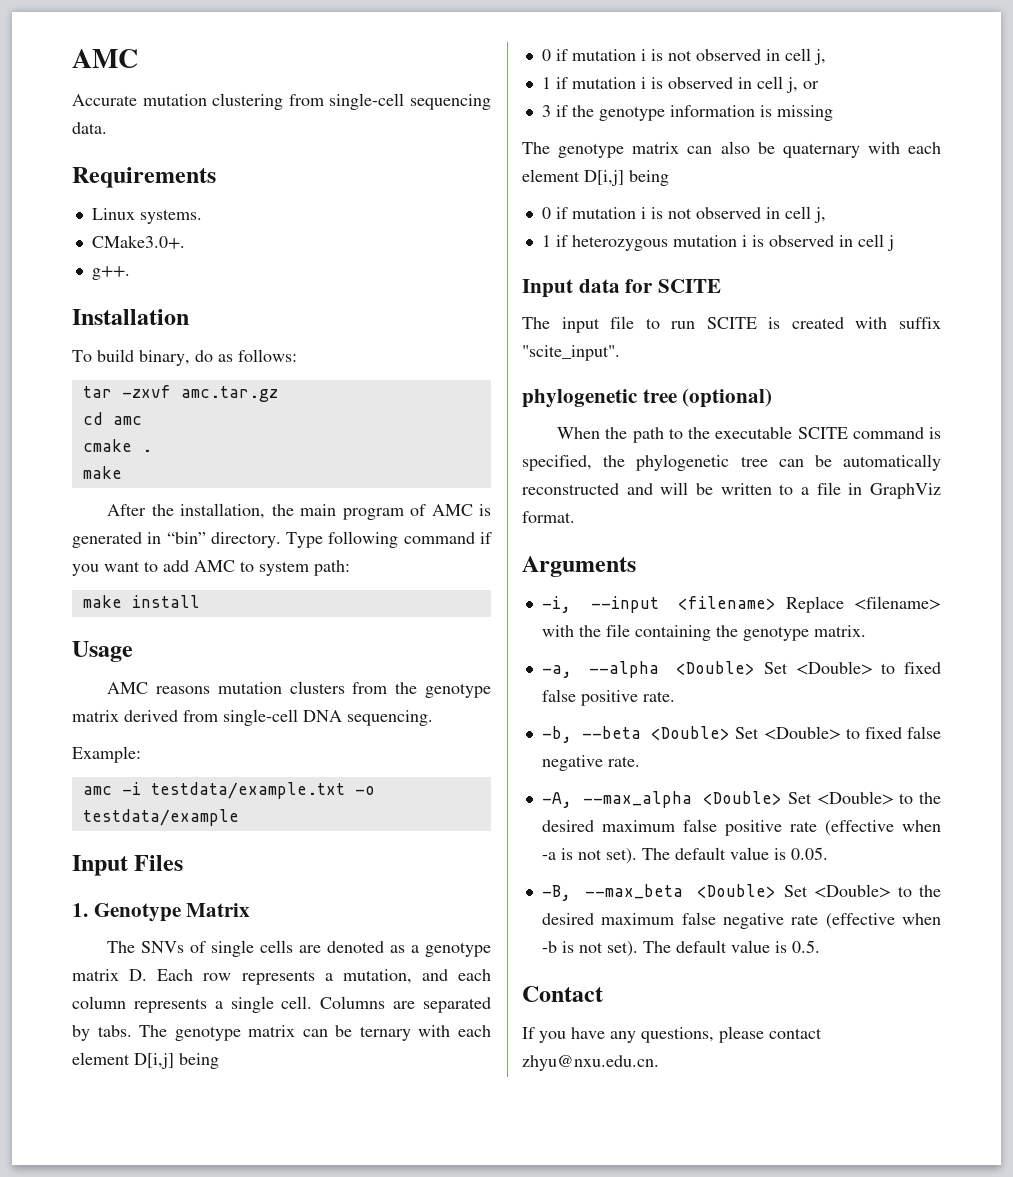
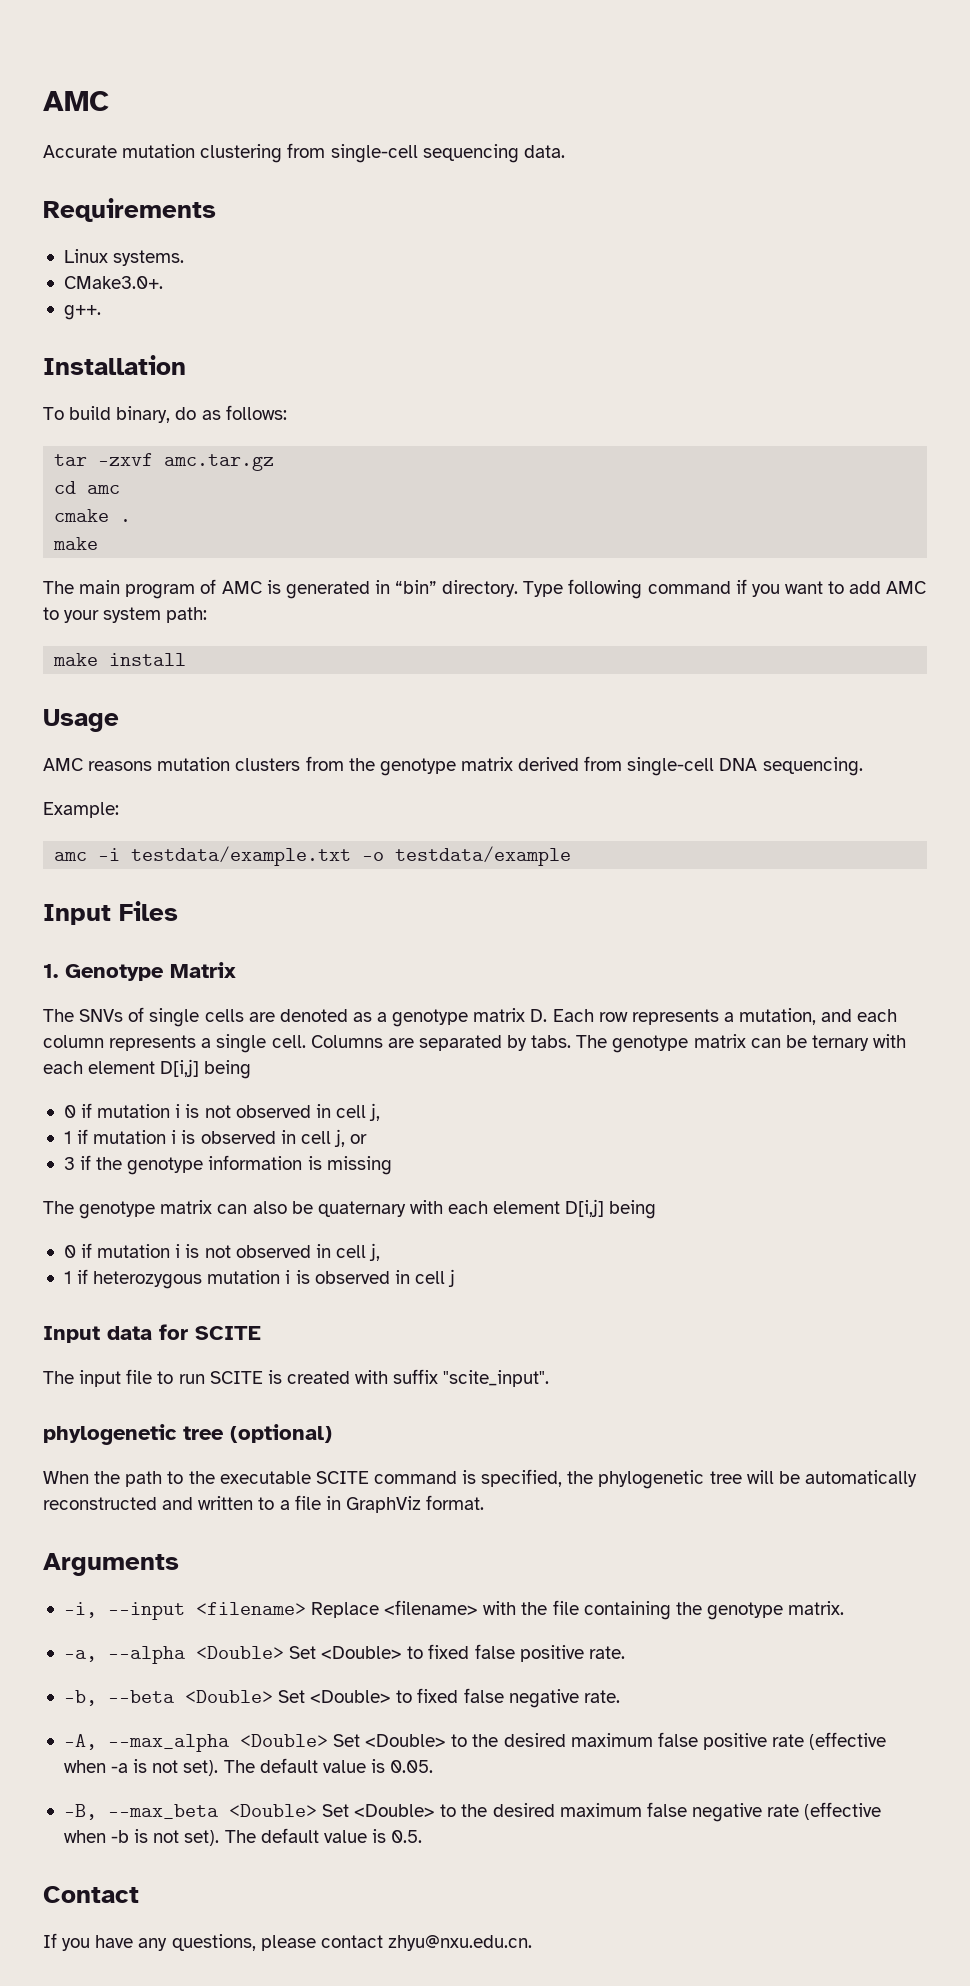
- After the installation, the main program of AMC is generated in “bin” directory.
+ The main program of AMC is generated in “bin” directory.
- Type following command if you want to add AMC to system path:
+ Type following command if you want to add AMC to your system path:
- When the path to the executable SCITE command is specified, the phylogenetic tree can be automatically reconstructed and will be written to a file in GraphViz format.
+ When the path to the executable SCITE command is specified, the phylogenetic tree will be automatically reconstructed and written to a file in GraphViz format.

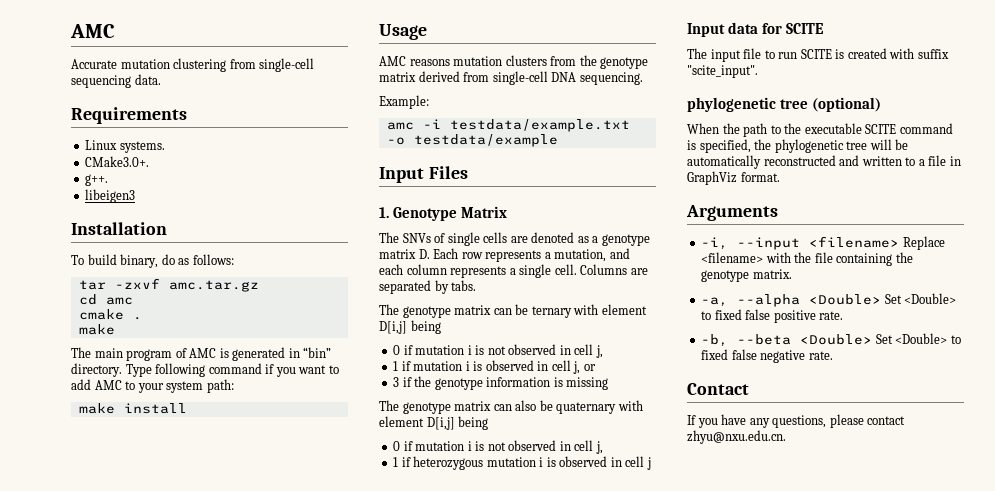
+ libeigen3
- Columns are separated by tabs. The genotype matrix can be ternary with each element D[i,j] being
+ Columns are separated by tabs.
+ The genotype matrix can be ternary with element D[i,j] being
- The genotype matrix can also be quaternary with each element D[i,j] being
+ The genotype matrix can also be quaternary with element D[i,j] being
- -A, --max_alpha <Double> Set <Double> to the desired maximum false positive rate (effective when -a is not set). The default value is 0.05.
- -B, --max_beta <Double> Set <Double> to the desired maximum false negative rate (effective when -b is not set). The default value is 0.5.

